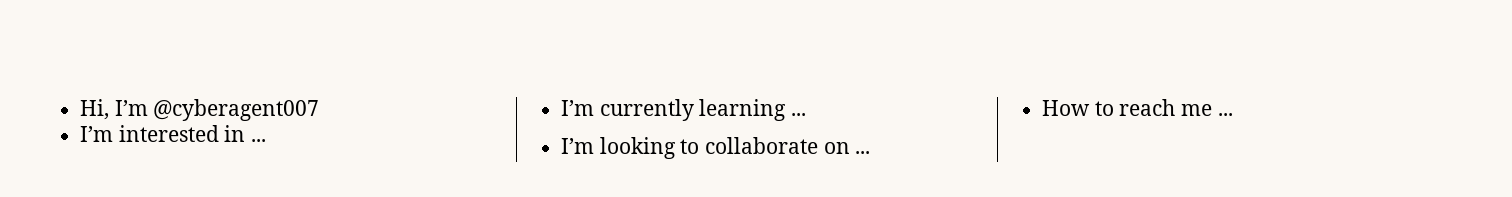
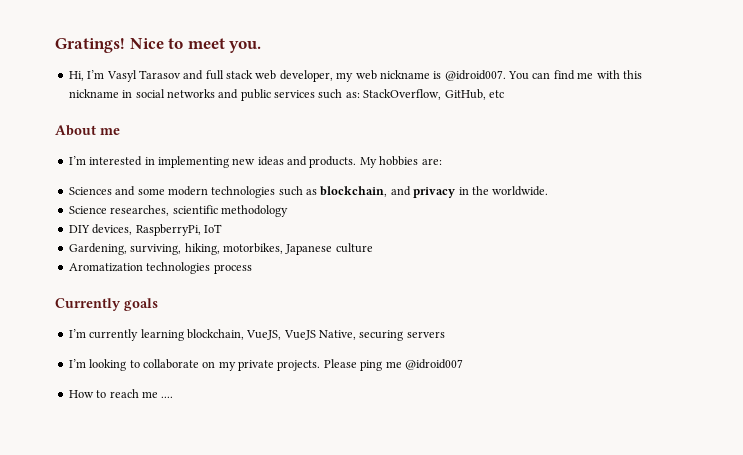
- Hi, I’m @cyberagent007
- I’m interested in ...
- I’m currently learning ...
+ Gratings! Nice to meet you.
+ Hi, I’m Vasyl Tarasov and full stack web developer, my web nickname is @idroid007. You can find me with this nickname in social networks and public services such as: StackOverflow, GitHub, etc
+ About me
+ I’m interested in implementing new ideas and products. My hobbies are:
+ Sciences and some modern technologies such as blockchain, and privacy in the worldwide.
+ Science researches, scientific methodology
+ DIY devices, RaspberryPi, IoT
+ Gardening, surviving, hiking, motorbikes, Japanese culture
+ Aromatization technologies process
+ Currently goals
+ I’m currently learning blockchain, VueJS, VueJS Native, securing servers
- I’m looking to collaborate on ...
+ I’m looking to collaborate on my private projects. Please ping me @idroid007
- How to reach me ...
+ How to reach me ....

